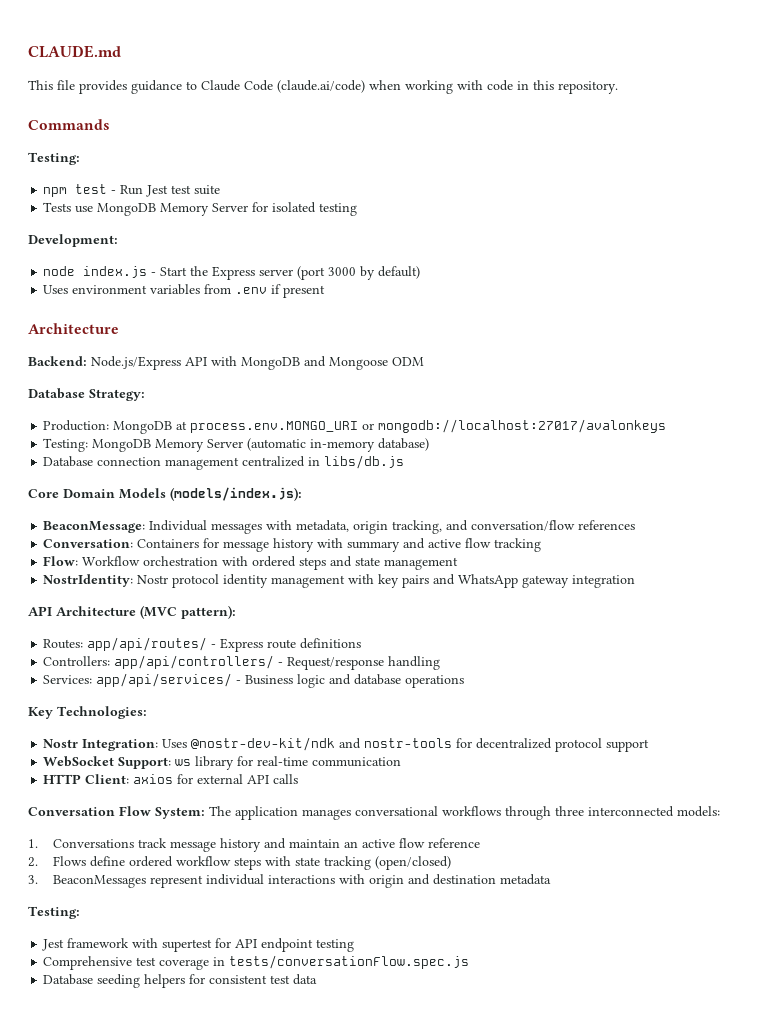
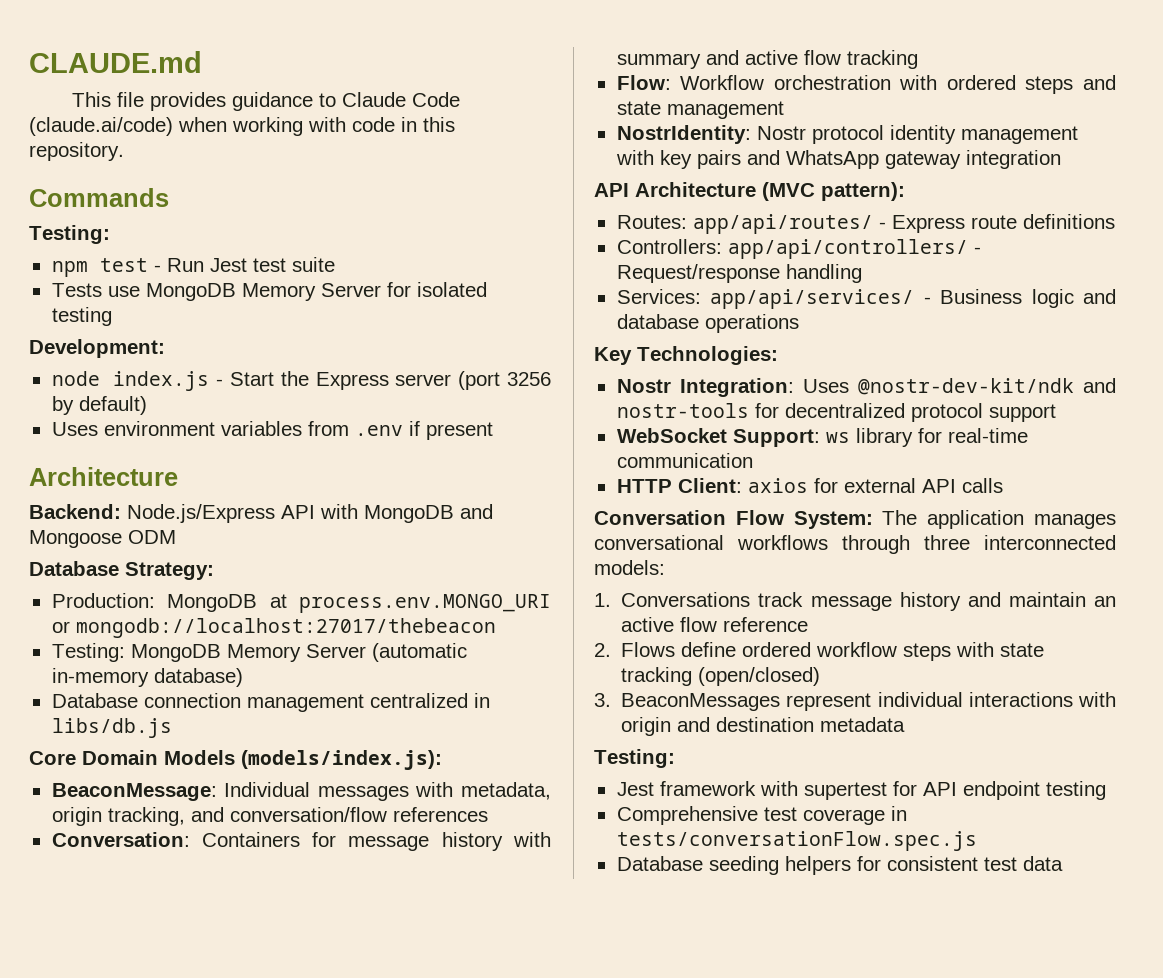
- node index.js - Start the Express server (port 3000 by default)
+ node index.js - Start the Express server (port 3256 by default)
- Production: MongoDB at process.env.MONGO_URI or mongodb://localhost:27017/avalonkeys
+ Production: MongoDB at process.env.MONGO_URI or mongodb://localhost:27017/thebeacon

